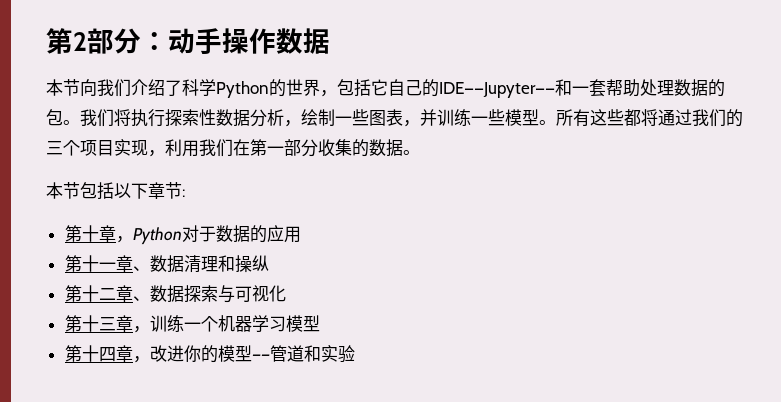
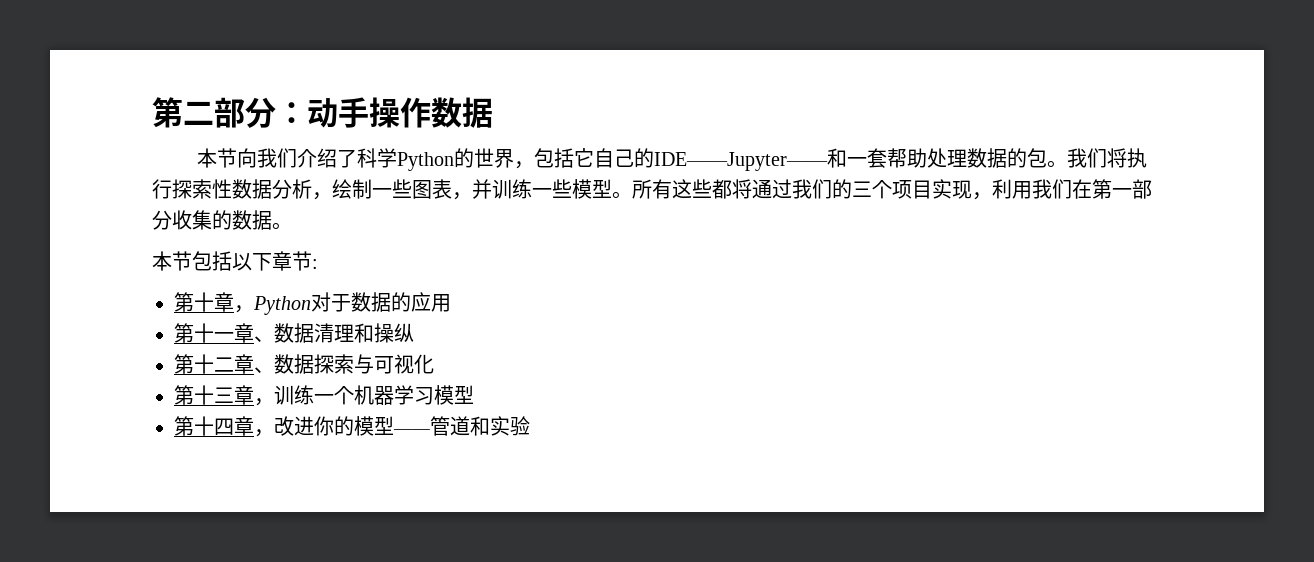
- 第2部分：动手操作数据
+ 第二部分：动手操作数据

